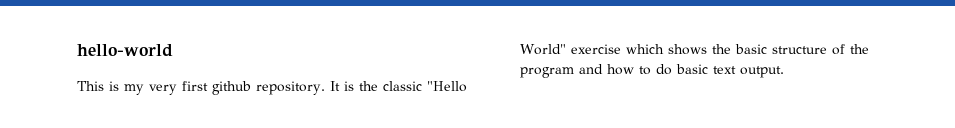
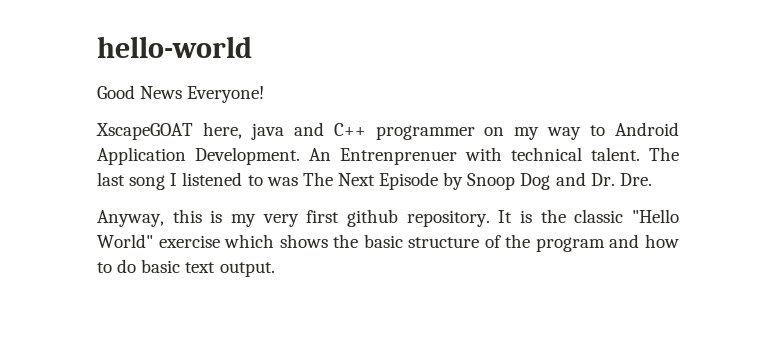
- This is my very first github repository.
+ Good News Everyone!
+ XscapeGOAT here, java and C++ programmer on my way to Android Application Development. An Entrenprenuer with technical talent. The last song I listened to was The Next Episode by Snoop Dog and Dr. Dre.
+ Anyway, this is my very first github repository.

